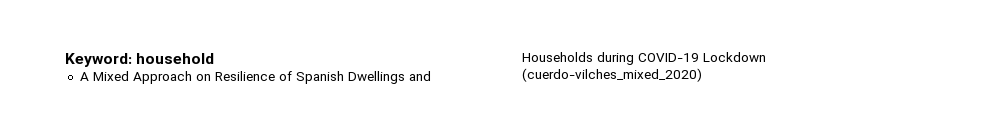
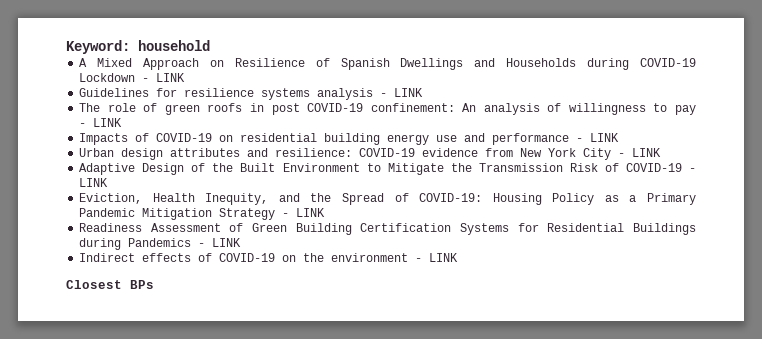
- A Mixed Approach on Resilience of Spanish Dwellings and Households during COVID-19 Lockdown (cuerdo-vilches_mixed_2020)
+ A Mixed Approach on Resilience of Spanish Dwellings and Households during COVID-19 Lockdown - LINK
+ Guidelines for resilience systems analysis - LINK
+ The role of green roofs in post COVID-19 confinement: An analysis of willingness to pay - LINK
+ Impacts of COVID-19 on residential building energy use and performance - LINK
+ Urban design attributes and resilience: COVID-19 evidence from New York City - LINK
+ Adaptive Design of the Built Environment to Mitigate the Transmission Risk of COVID-19 - LINK
+ Eviction, Health Inequity, and the Spread of COVID-19: Housing Policy as a Primary Pandemic Mitigation Strategy - LINK
+ Readiness Assessment of Green Building Certification Systems for Residential Buildings during Pandemics - LINK
+ Indirect effects of COVID-19 on the environment - LINK
+ Closest BPs

